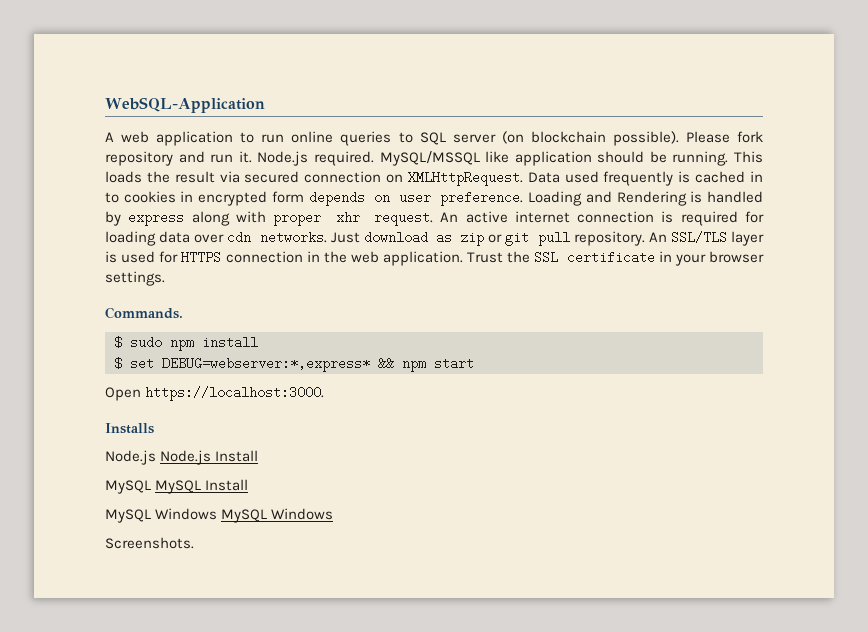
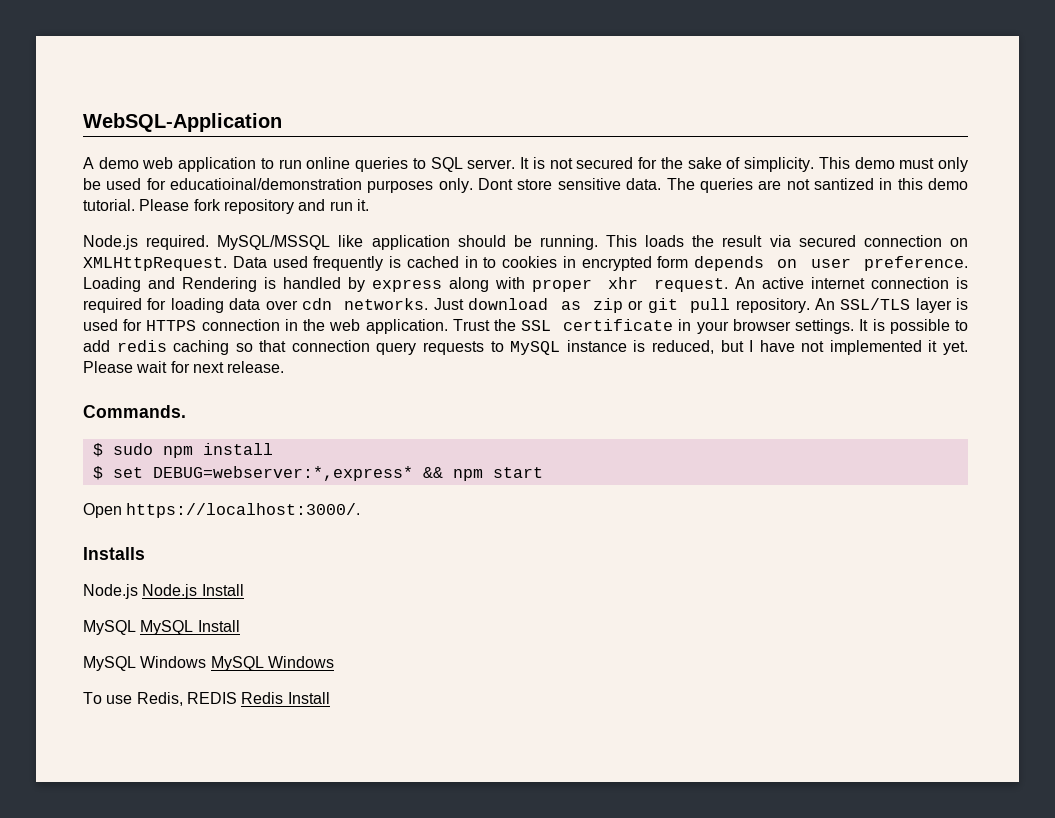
- A web application to run online queries to SQL server (on blockchain possible).
+ A demo web application to run online queries to SQL server. It is not secured for the sake of simplicity. This demo must only be used for educatioinal/demonstration purposes only. Dont store sensitive data. The queries are not santized in this demo tutorial.
- Please fork repository and run it. Node.js required.
+ Please fork repository and run it.
+ Node.js required.
+ It is possible to add redis caching so that connection query requests to MySQL instance is reduced, but I have not implemented it yet. Please wait for next release.
- Open https://localhost:3000.
+ Open https://localhost:3000/.
- Screenshots.
+ To use Redis, REDIS Redis Install

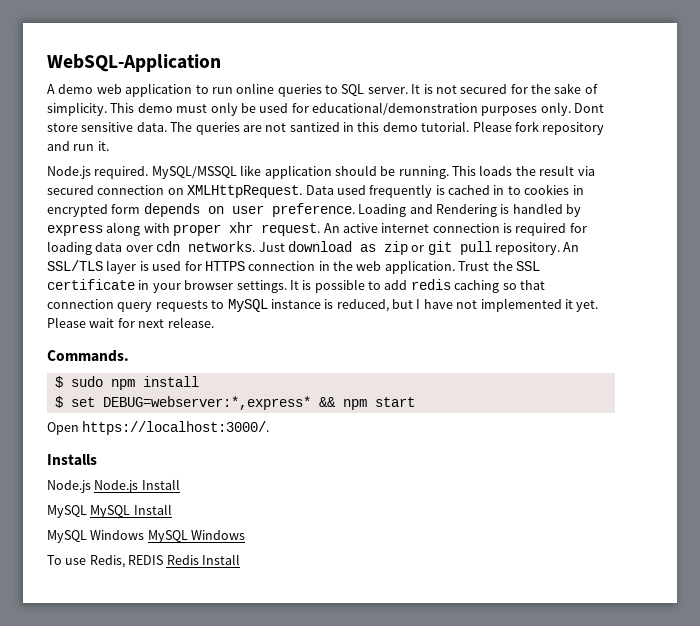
- This demo must only be used for educatioinal/demonstration purposes only.
+ This demo must only be used for educational/demonstration purposes only.

